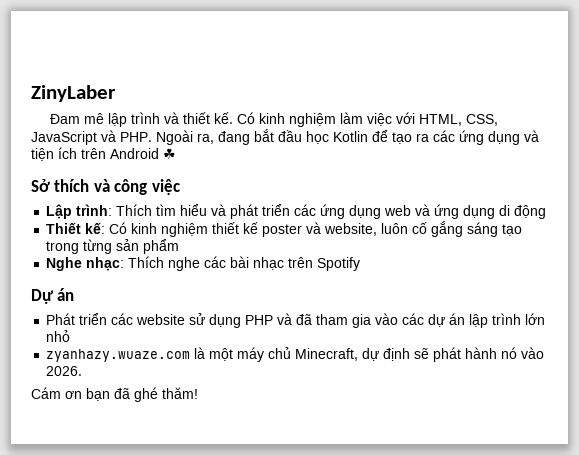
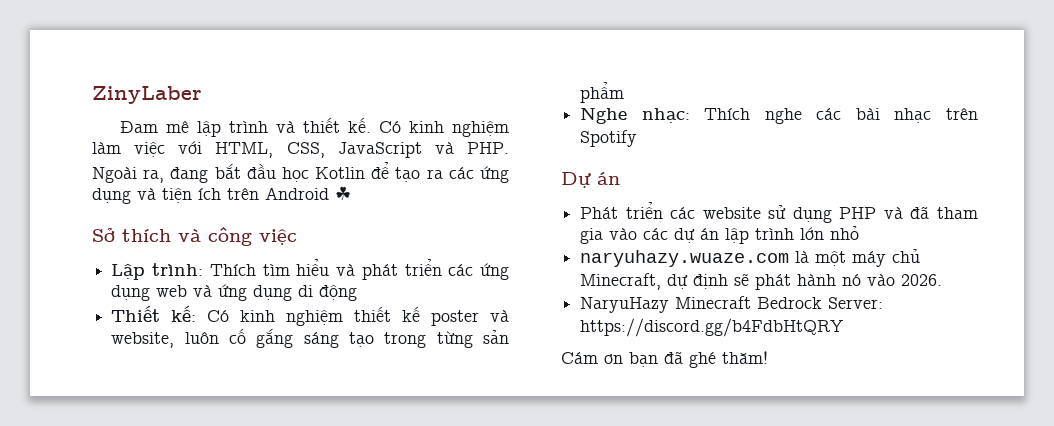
- zyanhazy.wuaze.com là một máy chủ Minecraft, dự định sẽ phát hành nó vào 2026.
+ naryuhazy.wuaze.com là một máy chủ Minecraft, dự định sẽ phát hành nó vào 2026.
+ NaryuHazy Minecraft Bedrock Server: https://discord.gg/b4FdbHtQRY

